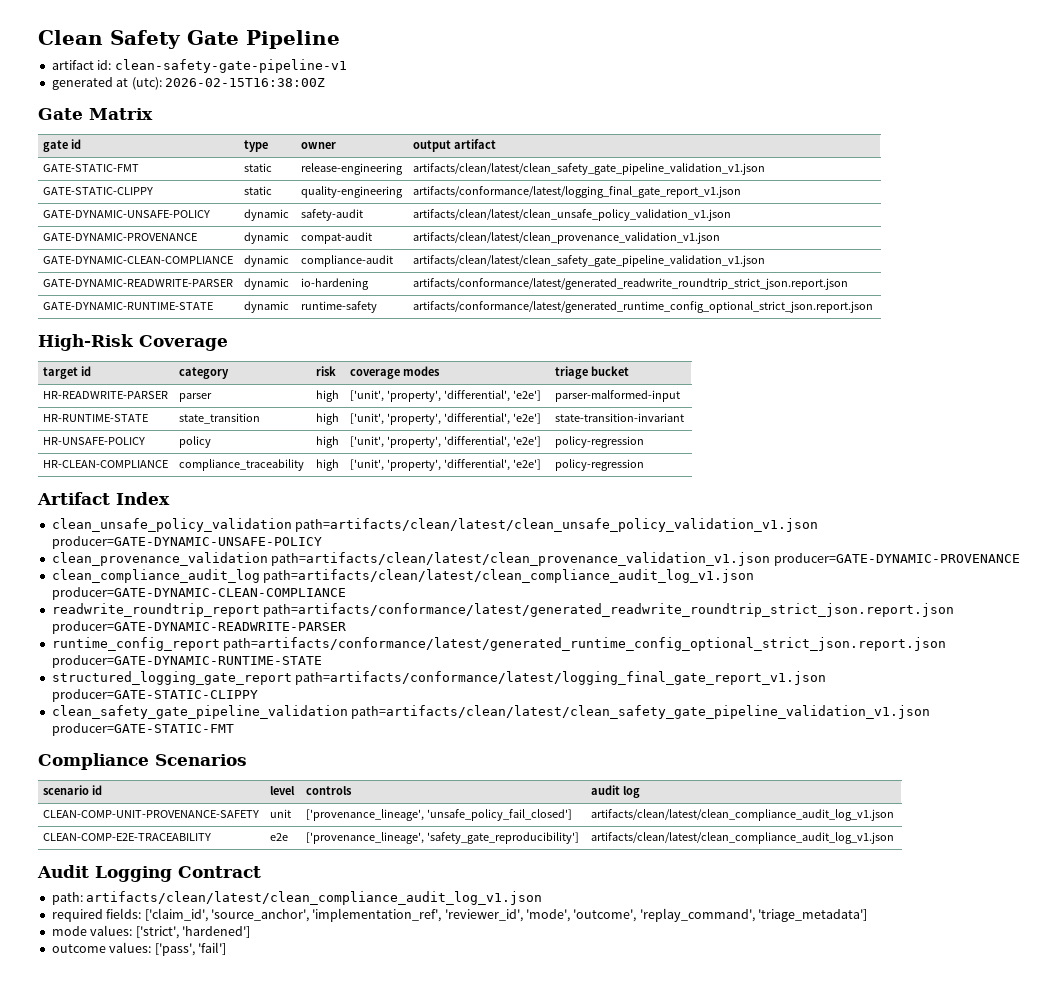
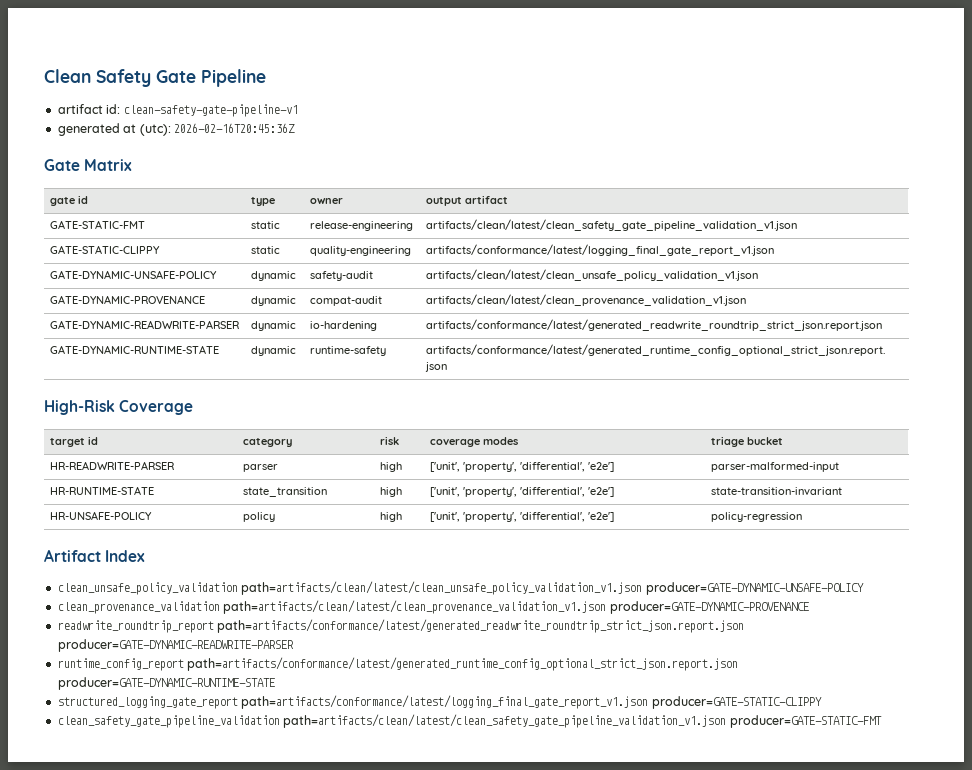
- generated at (utc): 2026-02-15T16:38:00Z
+ generated at (utc): 2026-02-16T20:45:36Z
- GATE-DYNAMIC-CLEAN-COMPLIANCE | dynamic | compliance-audit | artifacts/clean/latest/clean_safety_gate_pipeline_validation_v1.json
- HR-CLEAN-COMPLIANCE | compliance_traceability | high | ['unit', 'property', 'differential', 'e2e'] | policy-regression
- clean_compliance_audit_log path=artifacts/clean/latest/clean_compliance_audit_log_v1.json producer=GATE-DYNAMIC-CLEAN-COMPLIANCE
- Compliance Scenarios
- scenario id | level | controls | audit log
- CLEAN-COMP-UNIT-PROVENANCE-SAFETY | unit | ['provenance_lineage', 'unsafe_policy_fail_closed'] | artifacts/clean/latest/clean_compliance_audit_log_v1.json
- CLEAN-COMP-E2E-TRACEABILITY | e2e | ['provenance_lineage', 'safety_gate_reproducibility'] | artifacts/clean/latest/clean_compliance_audit_log_v1.json
- Audit Logging Contract
- path: artifacts/clean/latest/clean_compliance_audit_log_v1.json
- required fields: ['claim_id', 'source_anchor', 'implementation_ref', 'reviewer_id', 'mode', 'outcome', 'replay_command', 'triage_metadata']
- mode values: ['strict', 'hardened']
- outcome values: ['pass', 'fail']

